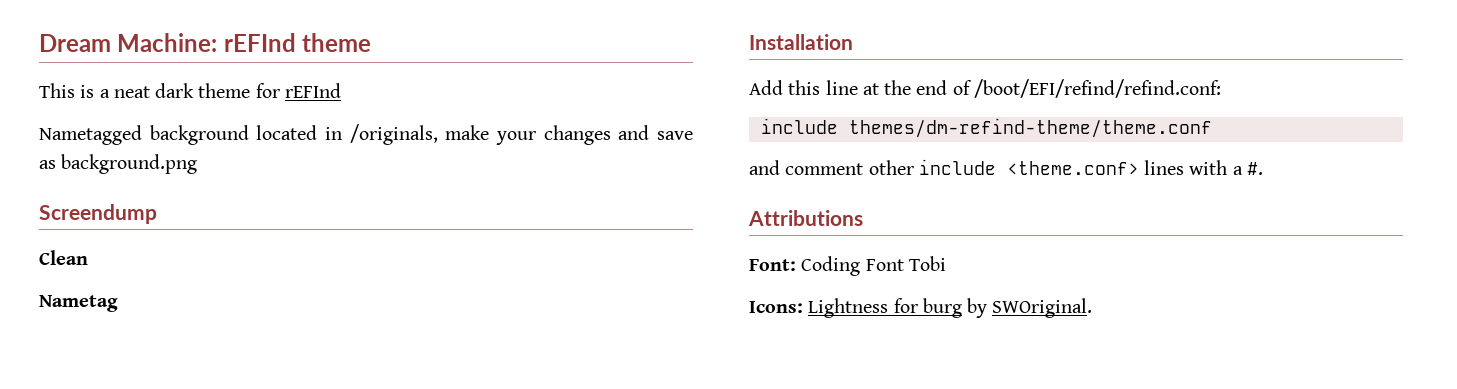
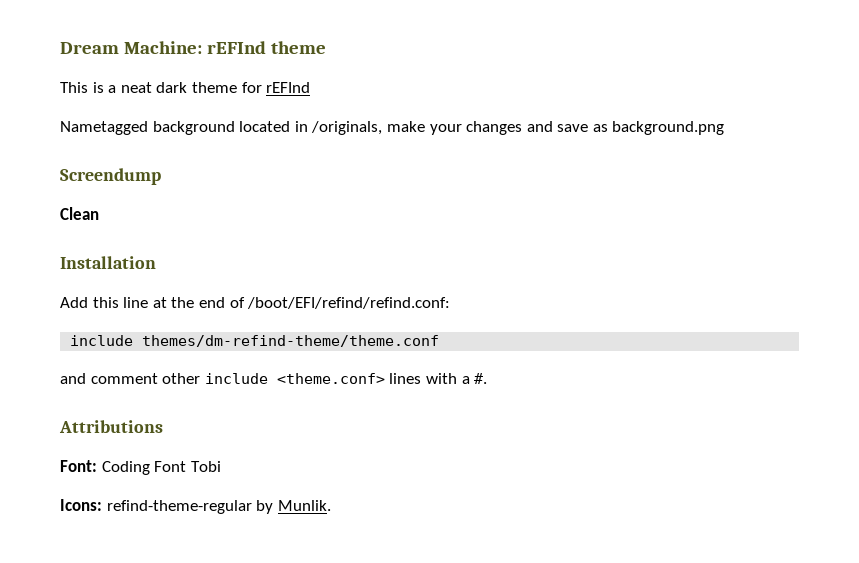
- Nametag
- Icons: Lightness for burg by SWOriginal.
+ Icons: refind-theme-regular by Munlik.

